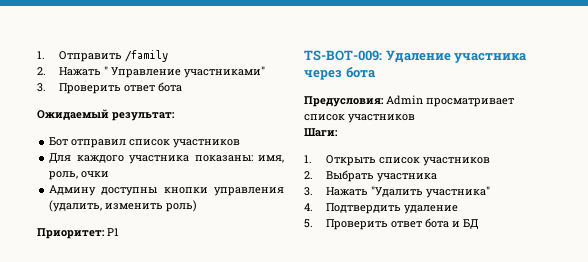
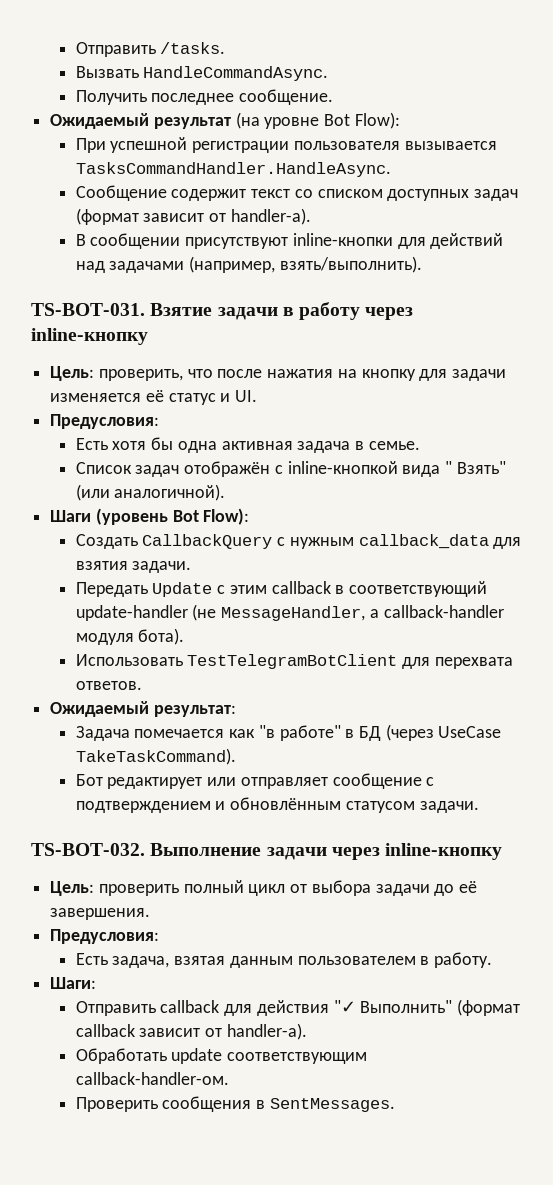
- 1. Отправить /family
- 2. Нажать " Управление участниками"
- 3. Проверить ответ бота
+ Отправить /tasks.
+ Вызвать HandleCommandAsync.
+ Получить последнее сообщение.
+ Ожидаемый результат (на уровне Bot Flow):
+ При успешной регистрации пользователя вызывается TasksCommandHandler.HandleAsync.
+ Сообщение содержит текст со списком доступных задач (формат зависит от handler-а).
+ В сообщении присутствуют inline-кнопки для действий над задачами (например, взять/выполнить).
+ TS-BOT-031. Взятие задачи в работу через inline-кнопку
+ Цель: проверить, что после нажатия на кнопку для задачи изменяется её статус и UI.
+ Предусловия:
+ Есть хотя бы одна активная задача в семье.
+ Список задач отображён с inline-кнопкой вида " Взять" (или аналогичной).
+ Шаги (уровень Bot Flow):
+ Создать CallbackQuery с нужным callback_data для взятия задачи.
+ Передать Update с этим callback в соответствующий update-handler (не MessageHandler, а callback-handler модуля бота).
+ Использовать TestTelegramBotClient для перехвата ответов.
  Ожидаемый результат:
- Бот отправил список участников
- Для каждого участника показаны: имя, роль, очки
- Админу доступны кнопки управления (удалить, изменить роль)
- Приоритет: P1
- TS-BOT-009: Удаление участника через бота
- Предусловия: Admin просматривает список участников
+ Задача помечается как "в работе" в БД (через UseCase TakeTaskCommand).
+ Бот редактирует или отправляет сообщение с подтверждением и обновлённым статусом задачи.
+ TS-BOT-032. Выполнение задачи через inline-кнопку
+ Цель: проверить полный цикл от выбора задачи до её завершения.
+ Предусловия:
+ Есть задача, взятая данным пользователем в работу.
  Шаги:
- 1. Открыть список участников
- 2. Выбрать участника
- 3. Нажать "Удалить участника"
- 4. Подтвердить удаление
- 5. Проверить ответ бота и БД
+ Отправить callback для действия "✓ Выполнить" (формат callback зависит от handler-а).
+ Обработать update соответствующим callback-handler-ом.
+ Проверить сообщения в SentMessages.

